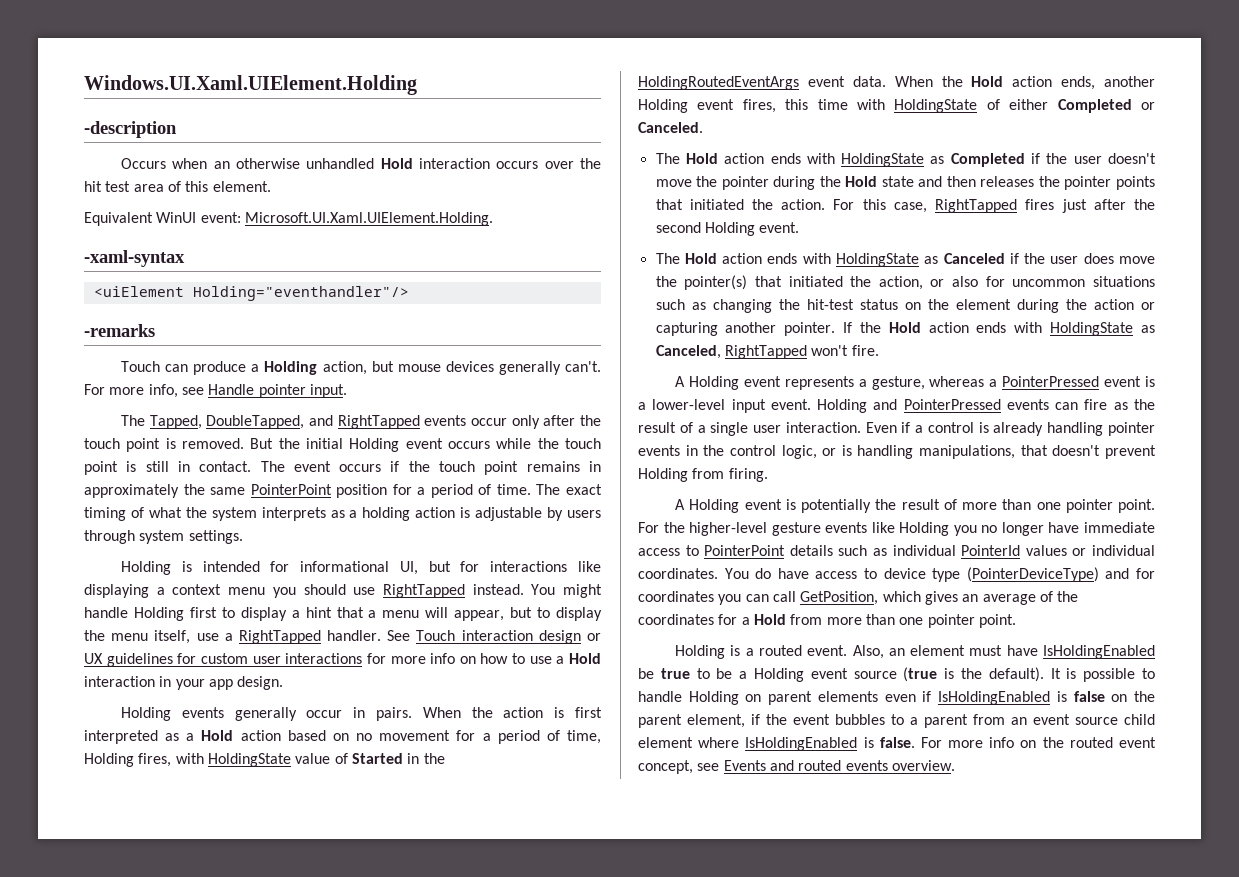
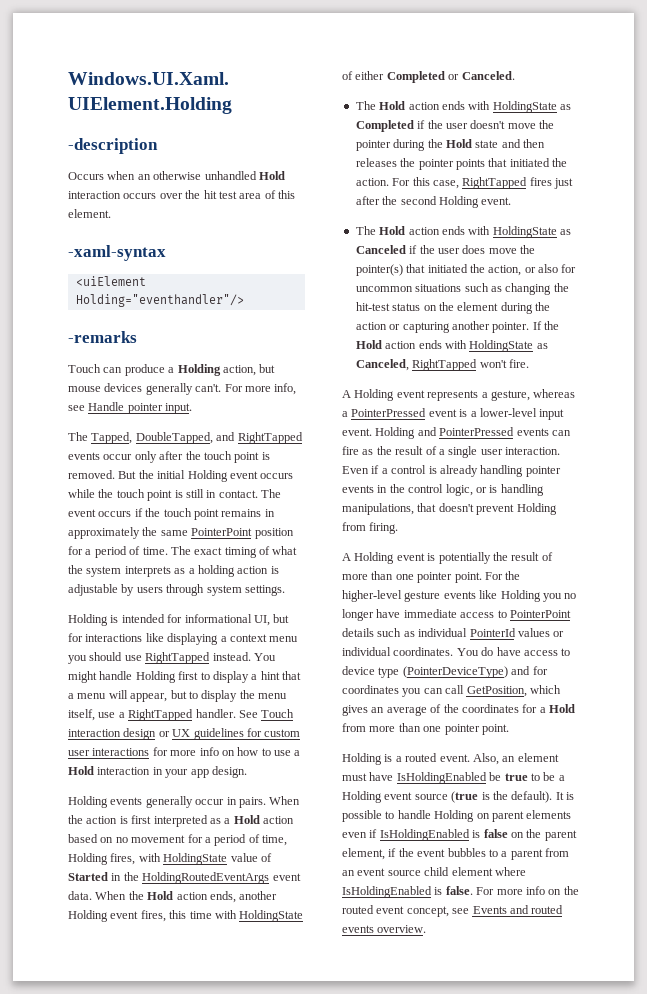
- Equivalent WinUI event: Microsoft.UI.Xaml.UIElement.Holding.

